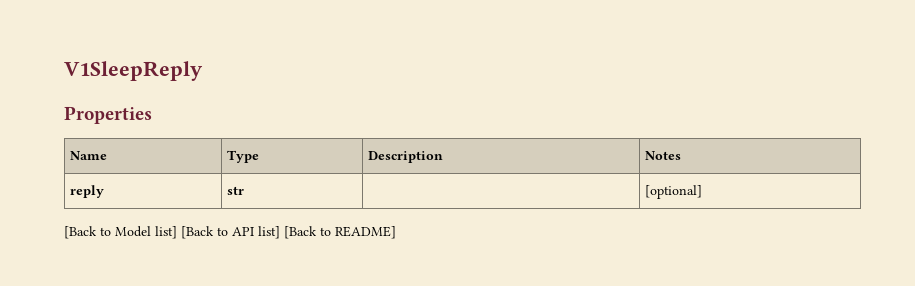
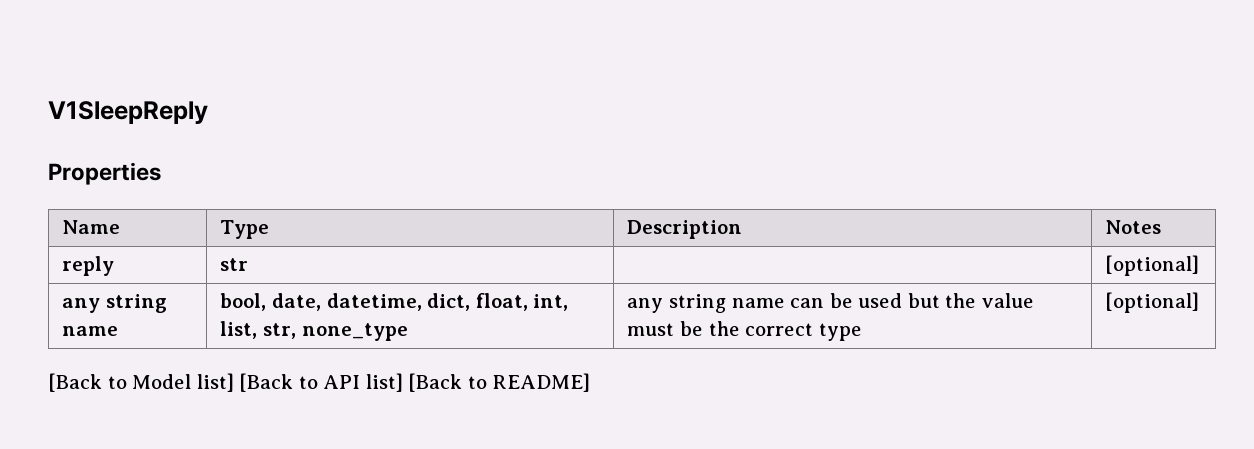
+ any string name | bool, date, datetime, dict, float, int, list, str, none_type | any string name can be used but the value must be the correct type | [optional]

